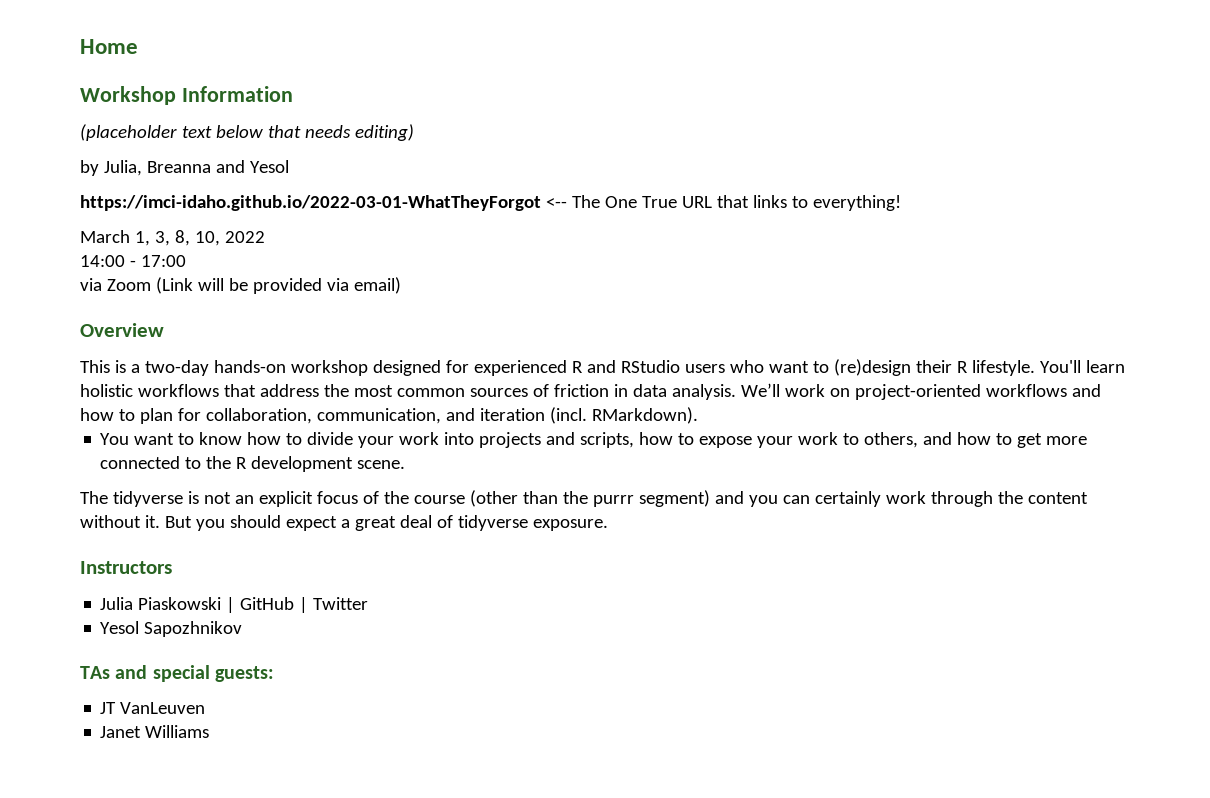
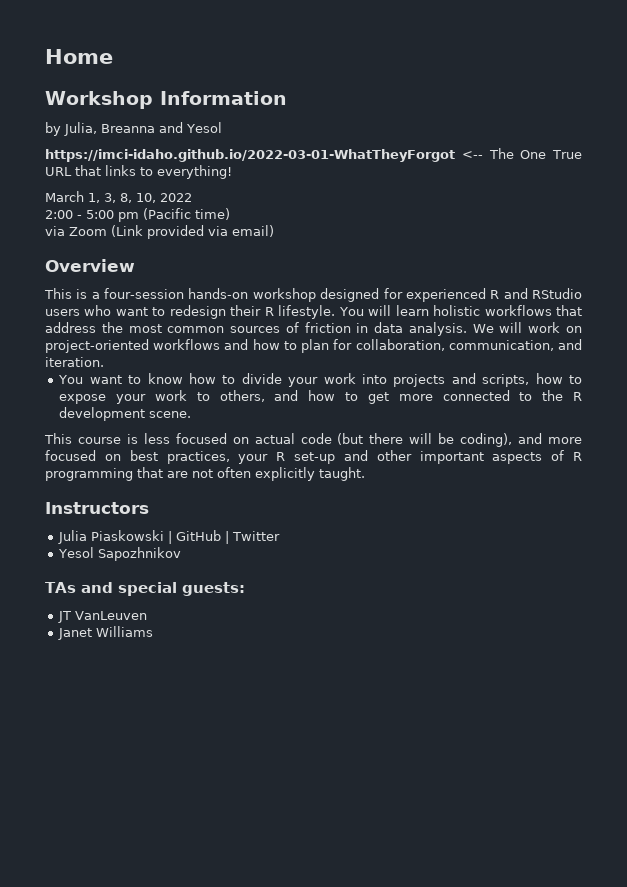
- (placeholder text below that needs editing)
- 14:00 - 17:00
+ 2:00 - 5:00 pm (Pacific time)
- via Zoom (Link will be provided via email)
+ via Zoom (Link provided via email)
- This is a two-day hands-on workshop designed for experienced R and RStudio users who want to (re)design their R lifestyle.
+ This is a four-session hands-on workshop designed for experienced R and RStudio users who want to redesign their R lifestyle.
- You'll learn holistic workflows that address the most common sources of friction in data analysis.
+ You will learn holistic workflows that address the most common sources of friction in data analysis.
- We’ll work on project-oriented workflows and how to plan for collaboration, communication, and iteration (incl. RMarkdown).
+ We will work on project-oriented workflows and how to plan for collaboration, communication, and iteration.
- The tidyverse is not an explicit focus of the course (other than the purrr segment) and you can certainly work through the content without it. But you should expect a great deal of tidyverse exposure.
+ This course is less focused on actual code (but there will be coding), and more focused on best practices, your R set-up and other important aspects of R programming that are not often explicitly taught.

